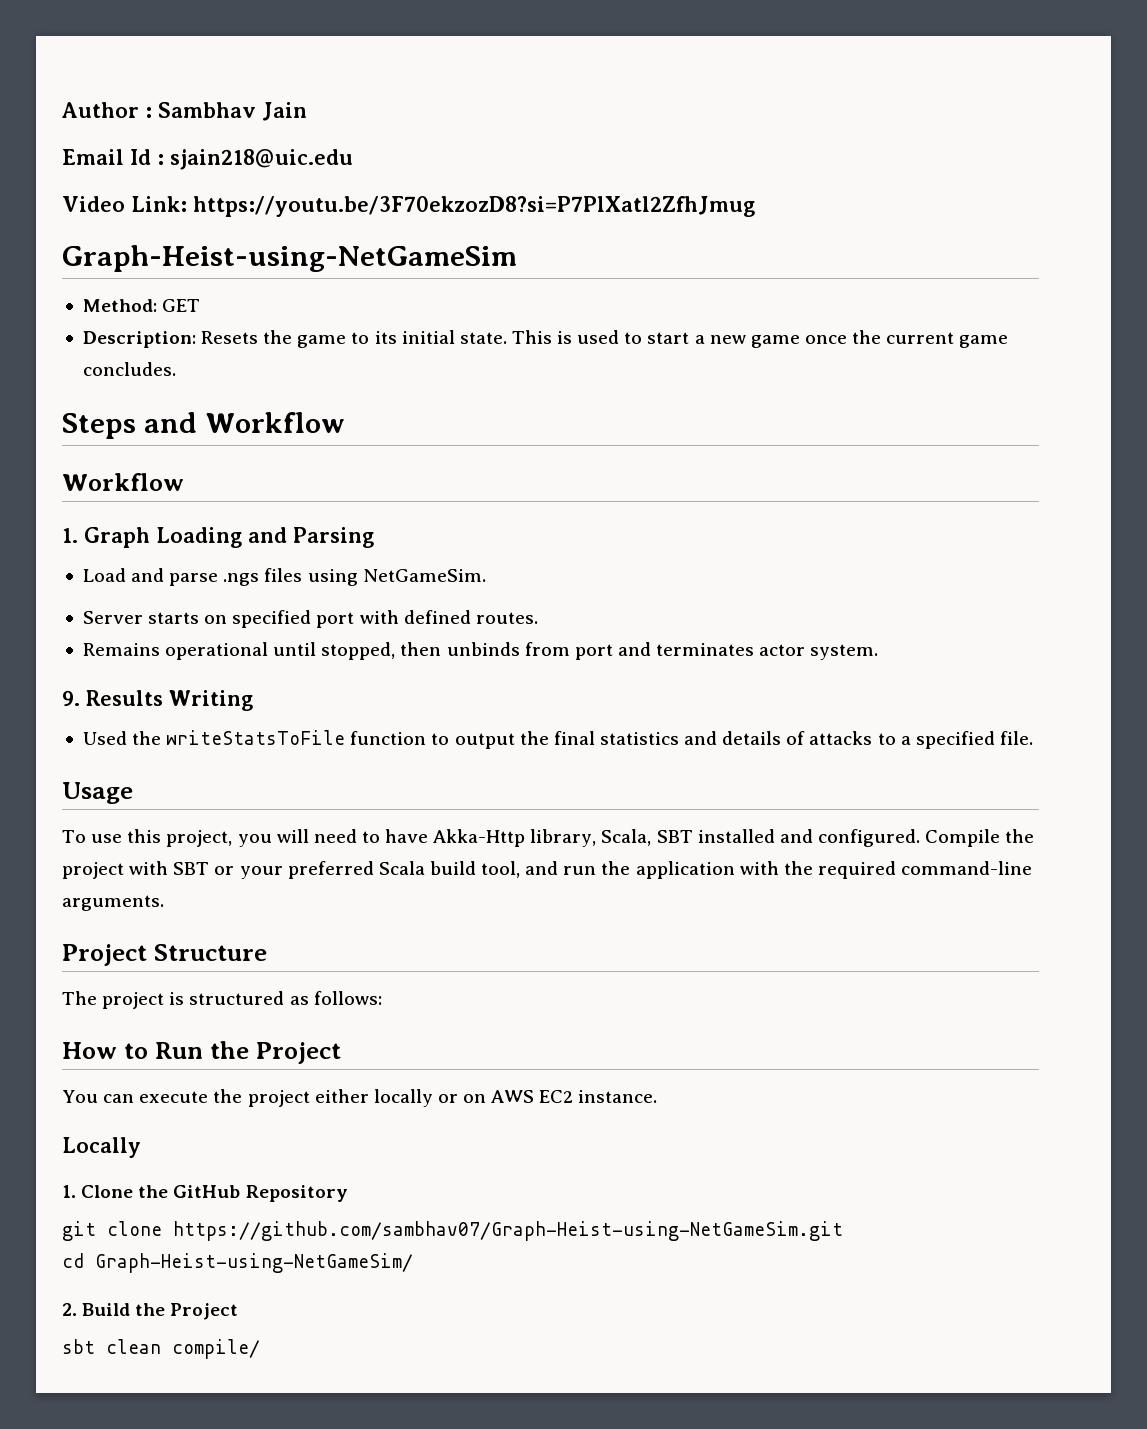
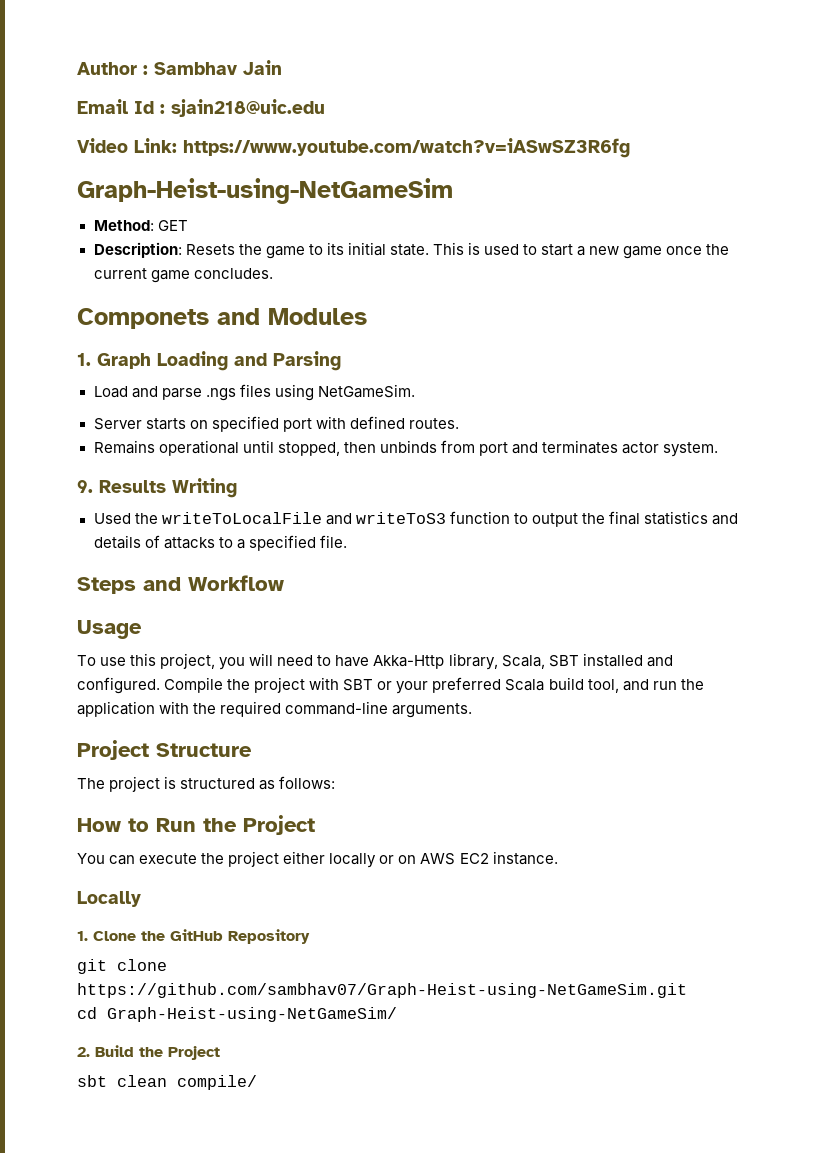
- Video Link: https://youtu.be/3F70ekzozD8?si=P7PlXatl2ZfhJmug
+ Video Link: https://www.youtube.com/watch?v=iASwSZ3R6fg
- Steps and Workflow
- Workflow
+ Componets and Modules
- Used the writeStatsToFile function to output the final statistics and details of attacks to a specified file.
+ Used the writeToLocalFile and writeToS3 function to output the final statistics and details of attacks to a specified file.
+ Steps and Workflow

